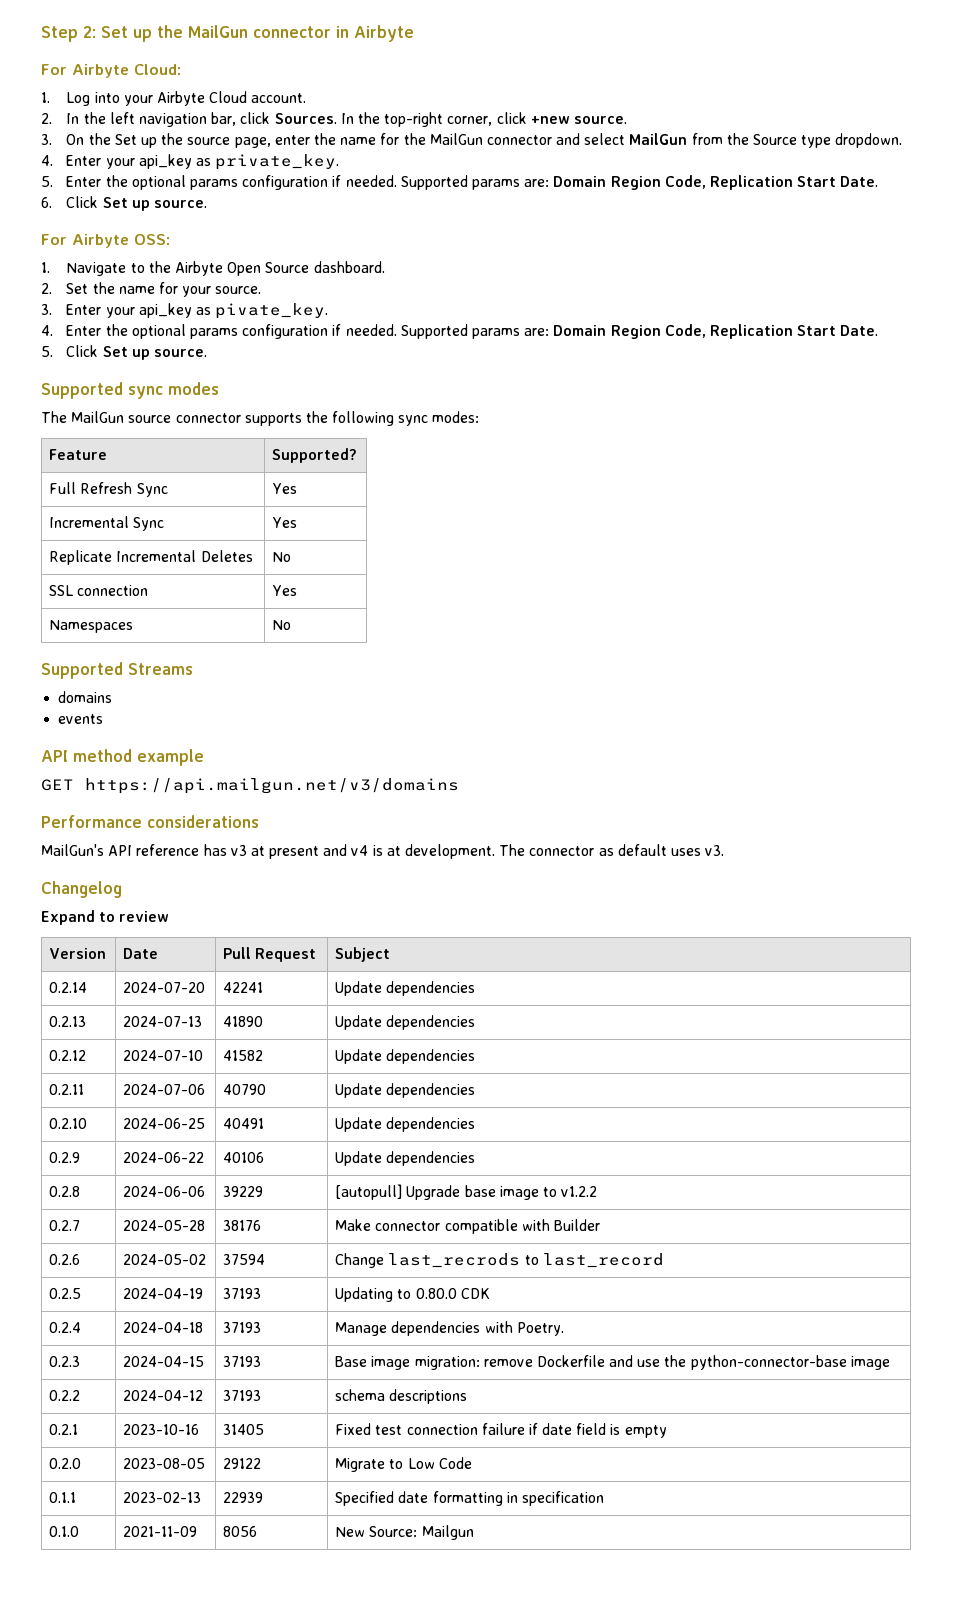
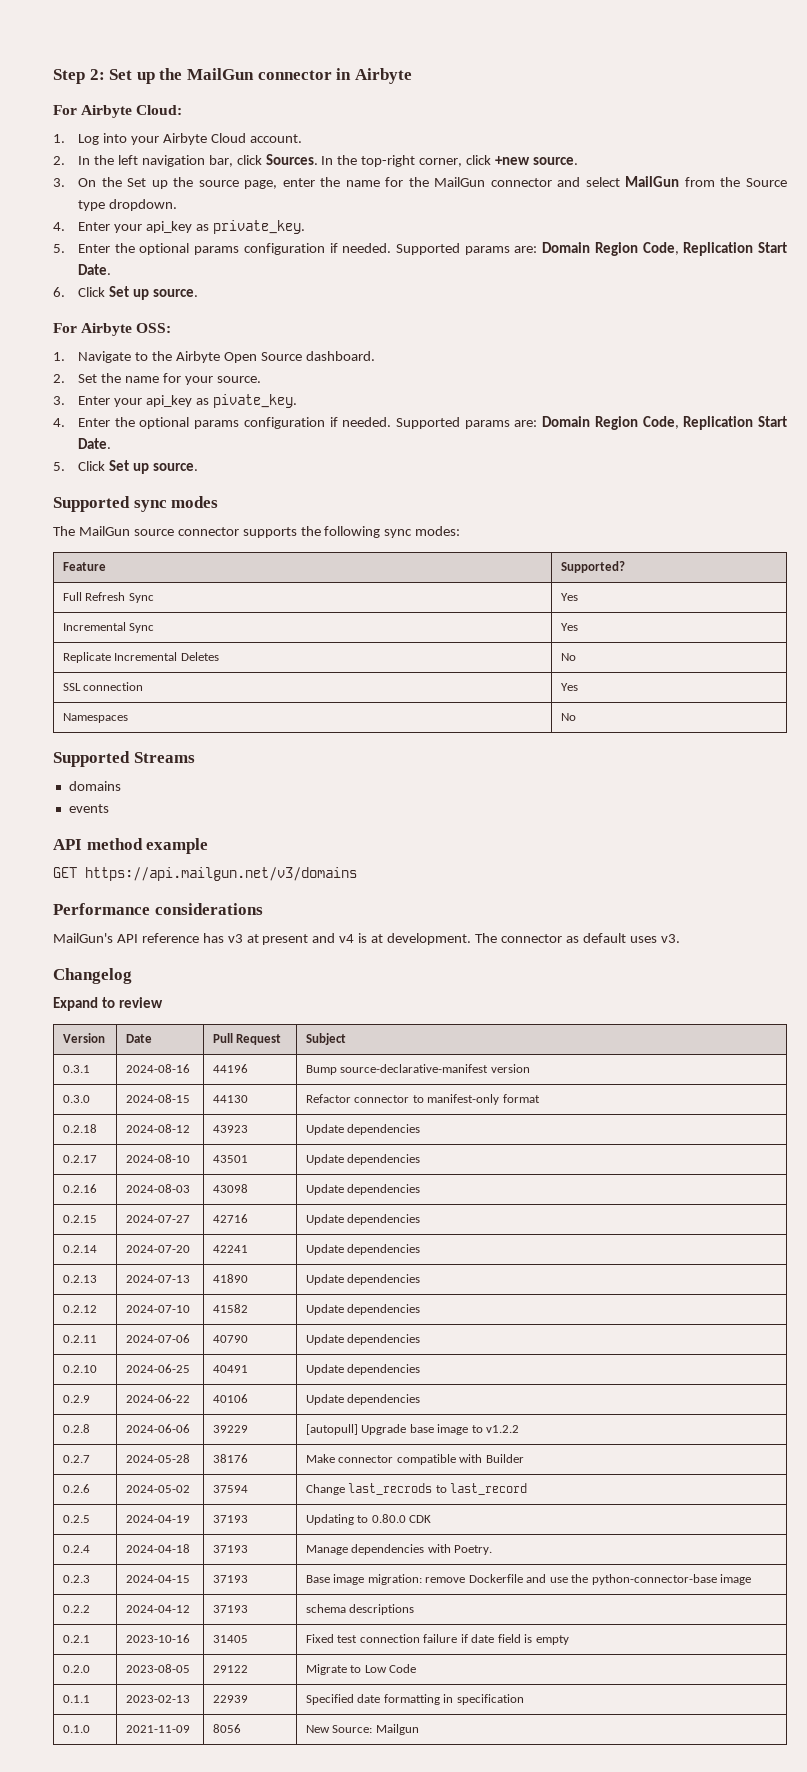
+ 0.3.1 | 2024-08-16 | 44196 | Bump source-declarative-manifest version
+ 0.3.0 | 2024-08-15 | 44130 | Refactor connector to manifest-only format
+ 0.2.18 | 2024-08-12 | 43923 | Update dependencies
+ 0.2.17 | 2024-08-10 | 43501 | Update dependencies
+ 0.2.16 | 2024-08-03 | 43098 | Update dependencies
+ 0.2.15 | 2024-07-27 | 42716 | Update dependencies

